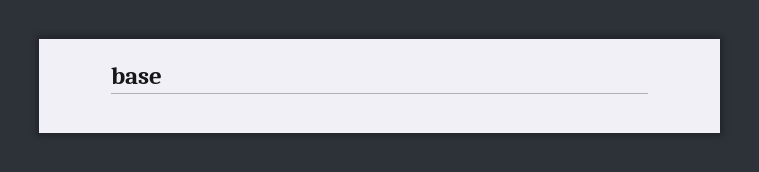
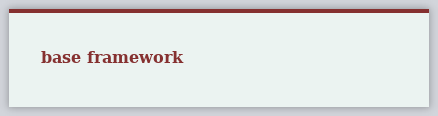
- base
+ base framework

